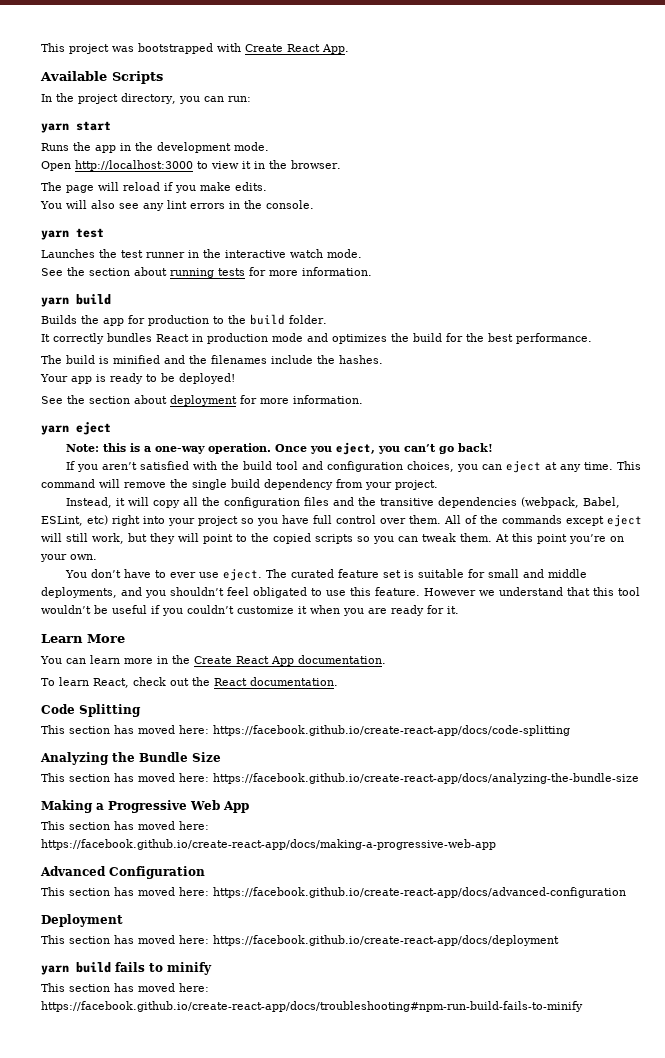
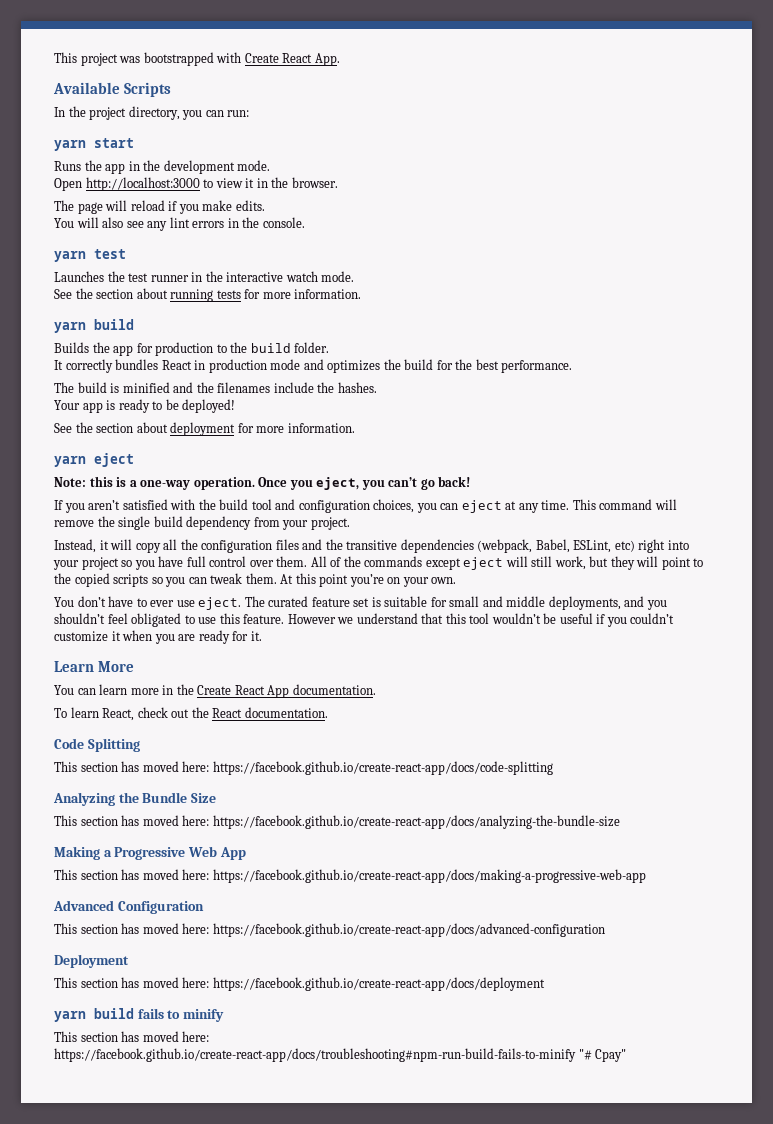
- This section has moved here: https://facebook.github.io/create-react-app/docs/troubleshooting#npm-run-build-fails-to-minify
+ This section has moved here: https://facebook.github.io/create-react-app/docs/troubleshooting#npm-run-build-fails-to-minify "# Cpay"

